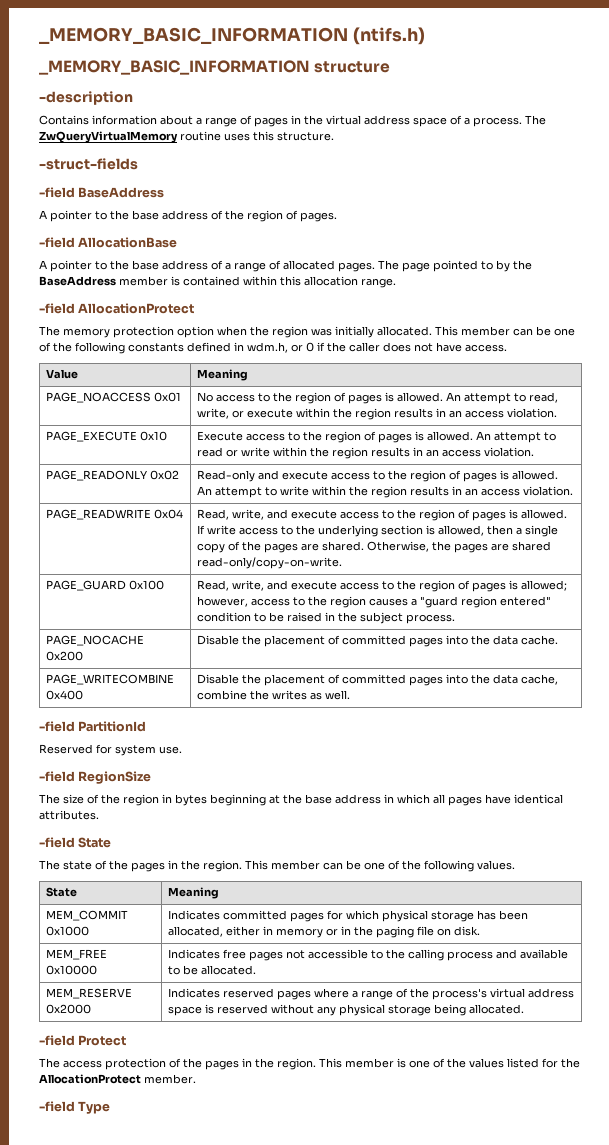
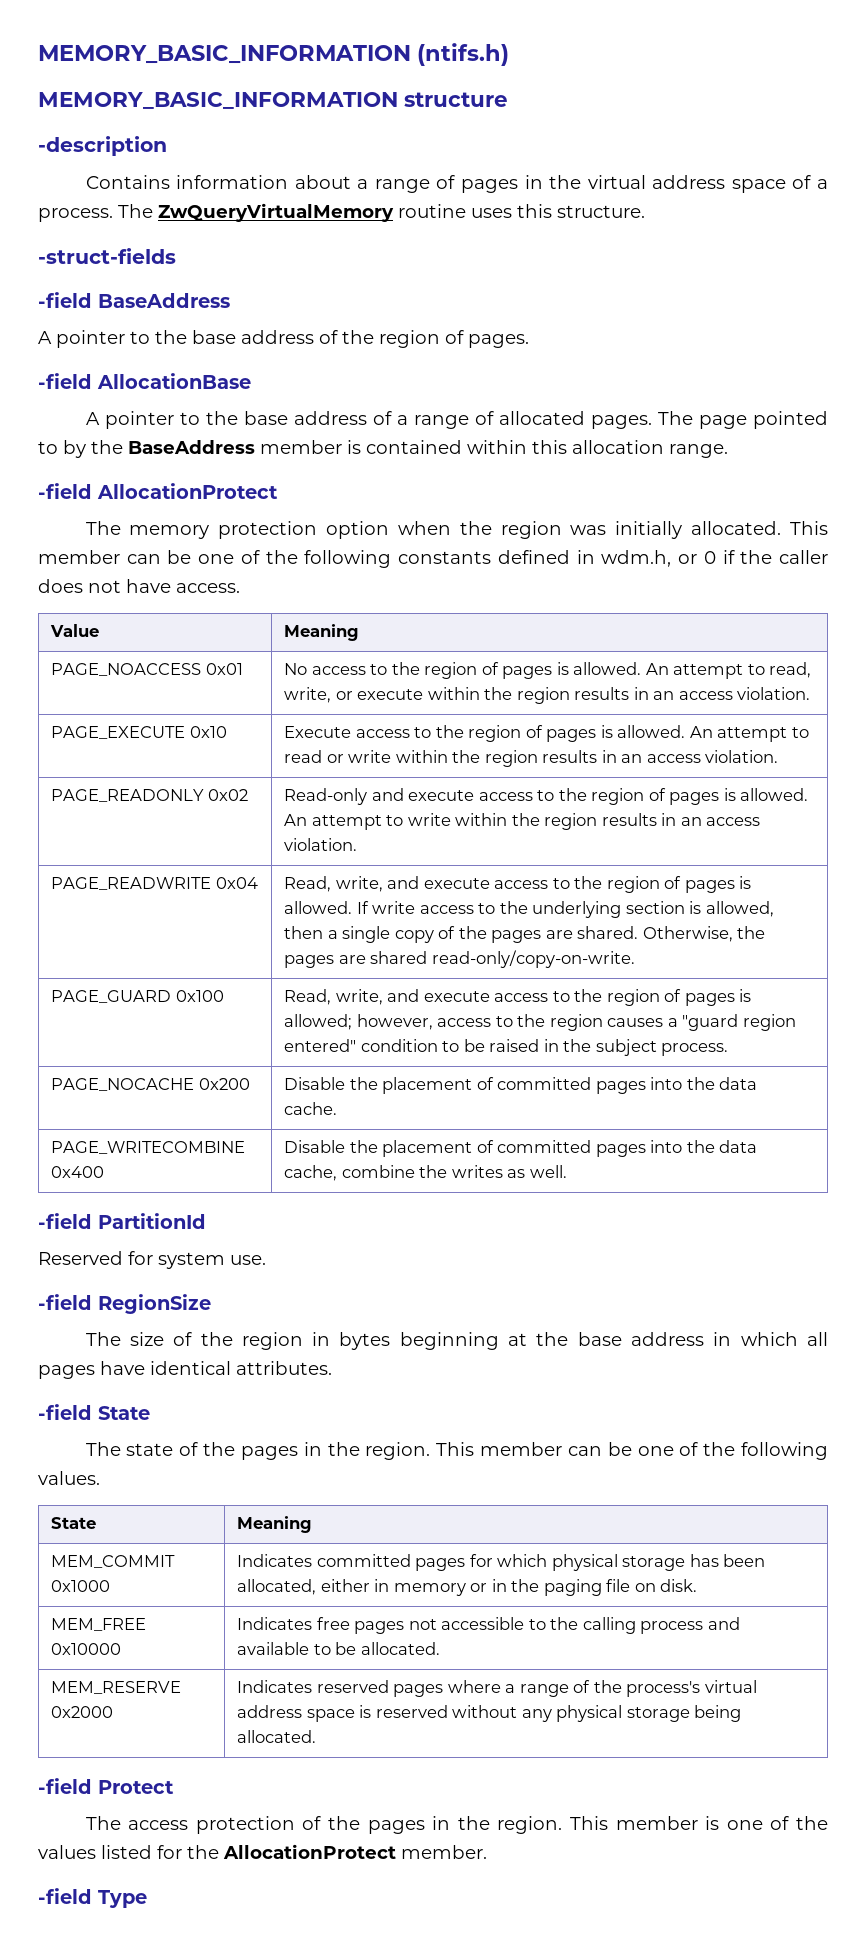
- _MEMORY_BASIC_INFORMATION (ntifs.h)
+ MEMORY_BASIC_INFORMATION (ntifs.h)
- _MEMORY_BASIC_INFORMATION structure
+ MEMORY_BASIC_INFORMATION structure

